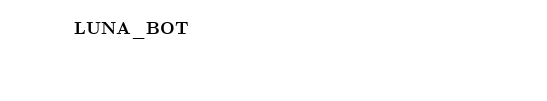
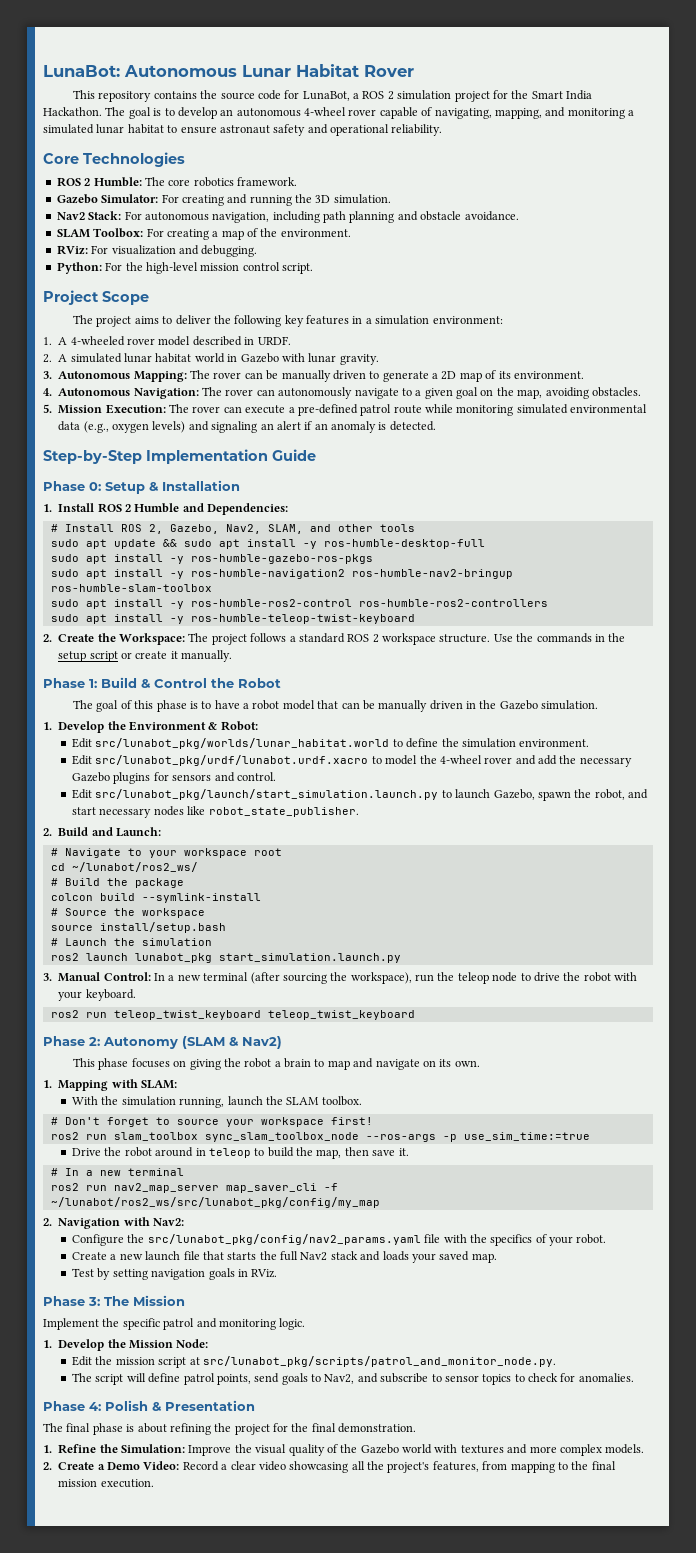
- LUNA_BOT
+ LunaBot: Autonomous Lunar Habitat Rover
+ This repository contains the source code for LunaBot, a ROS 2 simulation project for the Smart India Hackathon. The goal is to develop an autonomous 4-wheel rover capable of navigating, mapping, and monitoring a simulated lunar habitat to ensure astronaut safety and operational reliability.
+ Core Technologies
+ ROS 2 Humble: The core robotics framework.
+ Gazebo Simulator: For creating and running the 3D simulation.
+ Nav2 Stack: For autonomous navigation, including path planning and obstacle avoidance.
+ SLAM Toolbox: For creating a map of the environment.
+ RViz: For visualization and debugging.
+ Python: For the high-level mission control script.
+ Project Scope
+ The project aims to deliver the following key features in a simulation environment:
+ 1. A 4-wheeled rover model described in URDF.
+ 2. A simulated lunar habitat world in Gazebo with lunar gravity.
+ 3. Autonomous Mapping: The rover can be manually driven to generate a 2D map of its environment.
+ 4. Autonomous Navigation: The rover can autonomously navigate to a given goal on the map, avoiding obstacles.
+ 5. Mission Execution: The rover can execute a pre-defined patrol route while monitoring simulated environmental data (e.g., oxygen levels) and signaling an alert if an anomaly is detected.
+ Step-by-Step Implementation Guide
+ Phase 0: Setup & Installation
+ 1. Install ROS 2 Humble and Dependencies:
+ # Install ROS 2, Gazebo, Nav2, SLAM, and other tools
+ sudo apt update && sudo apt install -y ros-humble-desktop-full
+ sudo apt install -y ros-humble-gazebo-ros-pkgs
+ sudo apt install -y ros-humble-navigation2 ros-humble-nav2-bringup ros-humble-slam-toolbox
+ sudo apt install -y ros-humble-ros2-control ros-humble-ros2-controllers
+ sudo apt install -y ros-humble-teleop-twist-keyboard
+ 2. Create the Workspace: The project follows a standard ROS 2 workspace structure. Use the commands in the setup script or create it manually.
+ Phase 1: Build & Control the Robot
+ The goal of this phase is to have a robot model that can be manually driven in the Gazebo simulation.
+ 1. Develop the Environment & Robot:
+ Edit src/lunabot_pkg/worlds/lunar_habitat.world to define the simulation environment.
+ Edit src/lunabot_pkg/urdf/lunabot.urdf.xacro to model the 4-wheel rover and add the necessary Gazebo plugins for sensors and control.
+ Edit src/lunabot_pkg/launch/start_simulation.launch.py to launch Gazebo, spawn the robot, and start necessary nodes like robot_state_publisher.
+ 2. Build and Launch:
+ # Navigate to your workspace root
+ cd ~/lunabot/ros2_ws/
+ # Build the package
+ colcon build --symlink-install
+ # Source the workspace
+ source install/setup.bash
+ # Launch the simulation
+ ros2 launch lunabot_pkg start_simulation.launch.py
+ 3. Manual Control: In a new terminal (after sourcing the workspace), run the teleop node to drive the robot with your keyboard.
+ ros2 run teleop_twist_keyboard teleop_twist_keyboard
+ Phase 2: Autonomy (SLAM & Nav2)
+ This phase focuses on giving the robot a brain to map and navigate on its own.
+ 1. Mapping with SLAM:
+ With the simulation running, launch the SLAM toolbox.
+ # Don't forget to source your workspace first!
+ ros2 run slam_toolbox sync_slam_toolbox_node --ros-args -p use_sim_time:=true
+ Drive the robot around in teleop to build the map, then save it.
+ # In a new terminal
+ ros2 run nav2_map_server map_saver_cli -f ~/lunabot/ros2_ws/src/lunabot_pkg/config/my_map
+ 2. Navigation with Nav2:
+ Configure the src/lunabot_pkg/config/nav2_params.yaml file with the specifics of your robot.
+ Create a new launch file that starts the full Nav2 stack and loads your saved map.
+ Test by setting navigation goals in RViz.
+ Phase 3: The Mission
+ Implement the specific patrol and monitoring logic.
+ 1. Develop the Mission Node:
+ Edit the mission script at src/lunabot_pkg/scripts/patrol_and_monitor_node.py.
+ The script will define patrol points, send goals to Nav2, and subscribe to sensor topics to check for anomalies.
+ Phase 4: Polish & Presentation
+ The final phase is about refining the project for the final demonstration.
+ 1. Refine the Simulation: Improve the visual quality of the Gazebo world with textures and more complex models.
+ 2. Create a Demo Video: Record a clear video showcasing all the project's features, from mapping to the final mission execution.

